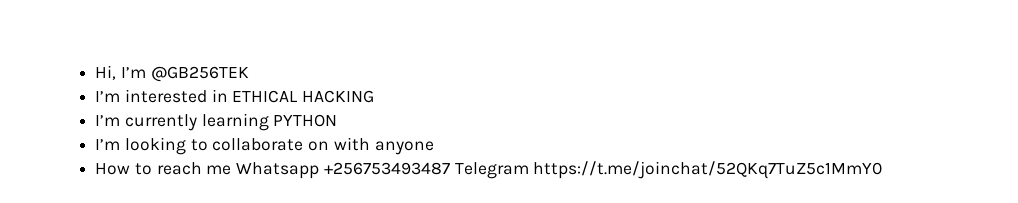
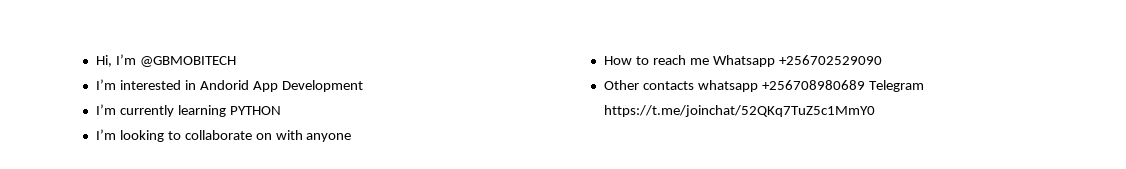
- Hi, I’m @GB256TEK
+ Hi, I’m @GBMOBITECH
- I’m interested in ETHICAL HACKING
+ I’m interested in Andorid App Development
- How to reach me Whatsapp +256753493487 Telegram https://t.me/joinchat/52QKq7TuZ5c1MmY0
+ How to reach me Whatsapp +256702529090
+ Other contacts whatsapp +256708980689 Telegram https://t.me/joinchat/52QKq7TuZ5c1MmY0

